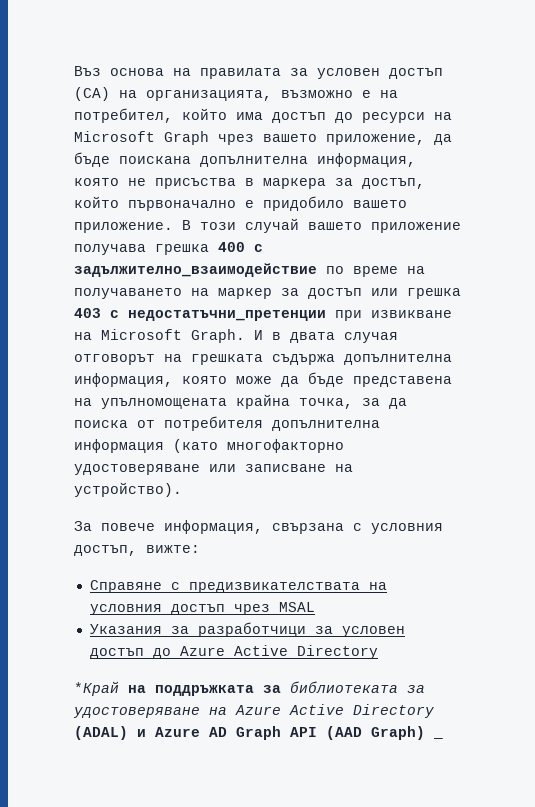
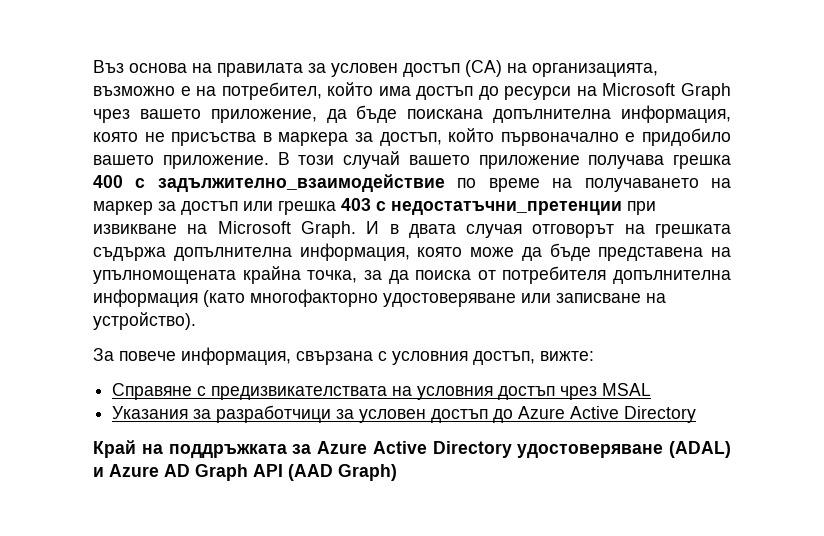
- *Край на поддръжката за библиотеката за удостоверяване на Azure Active Directory (ADAL) и Azure AD Graph API (AAD Graph) _
+ Край на поддръжката за Azure Active Directory удостоверяване (ADAL) и Azure AD Graph API (AAD Graph)

